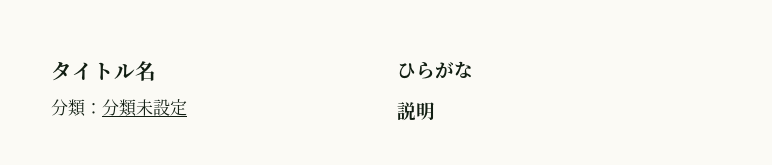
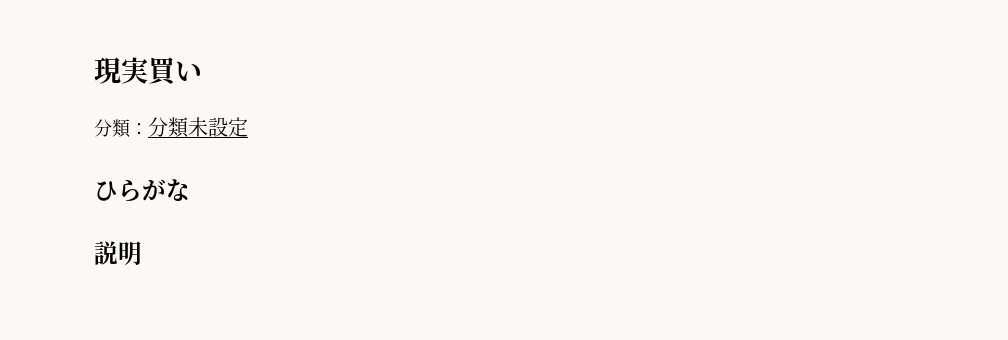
- タイトル名
+ 現実買い

